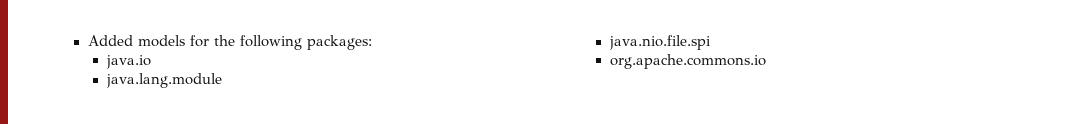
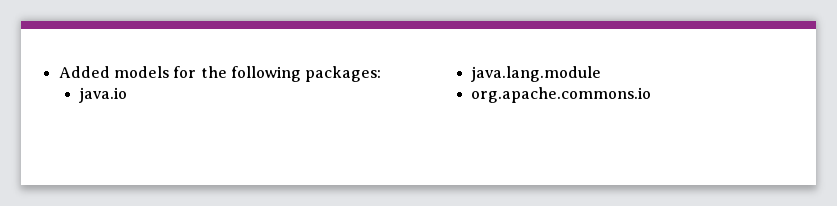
- java.nio.file.spi

